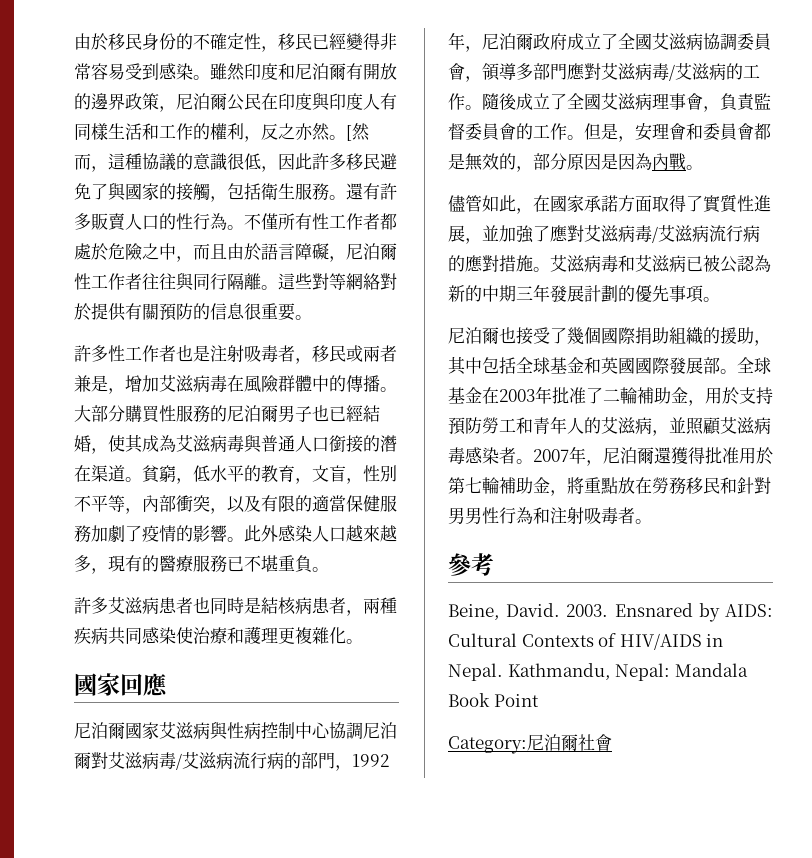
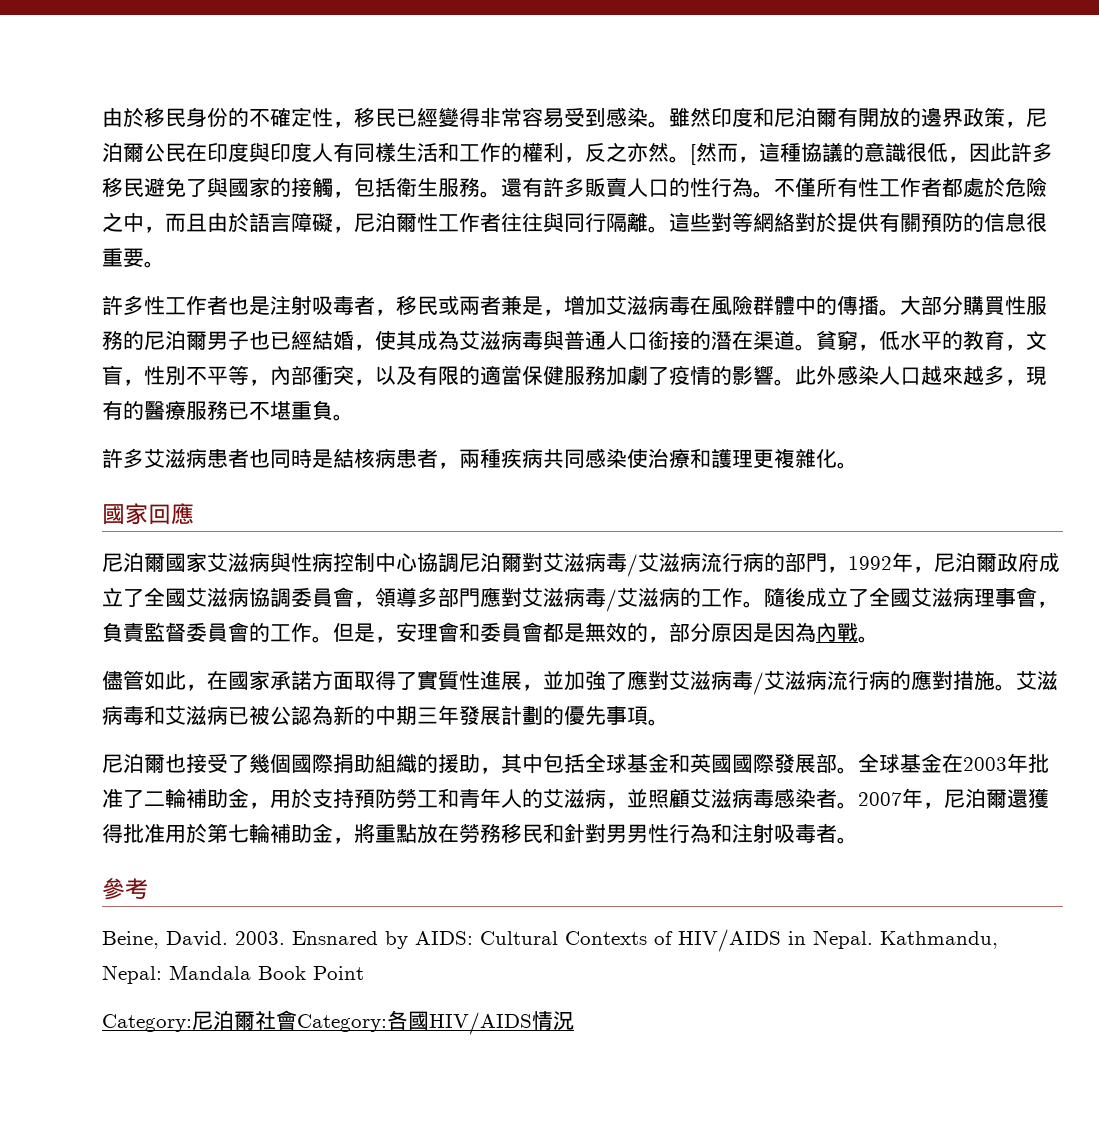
- Category:尼泊爾社會
+ Category:尼泊爾社會Category:各國HIV/AIDS情況

